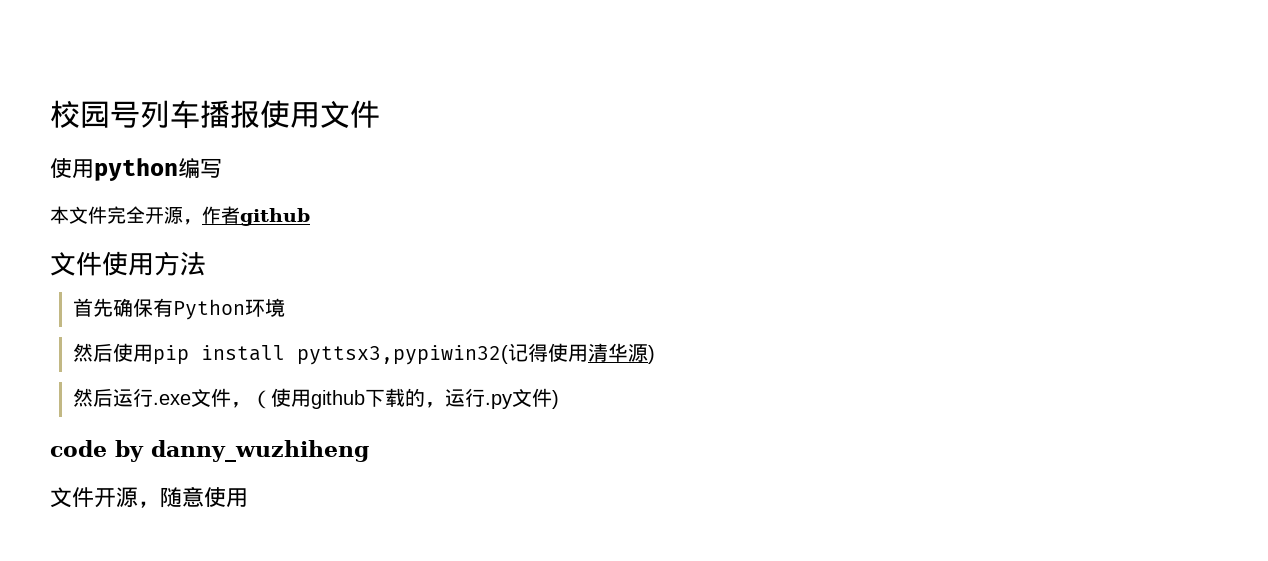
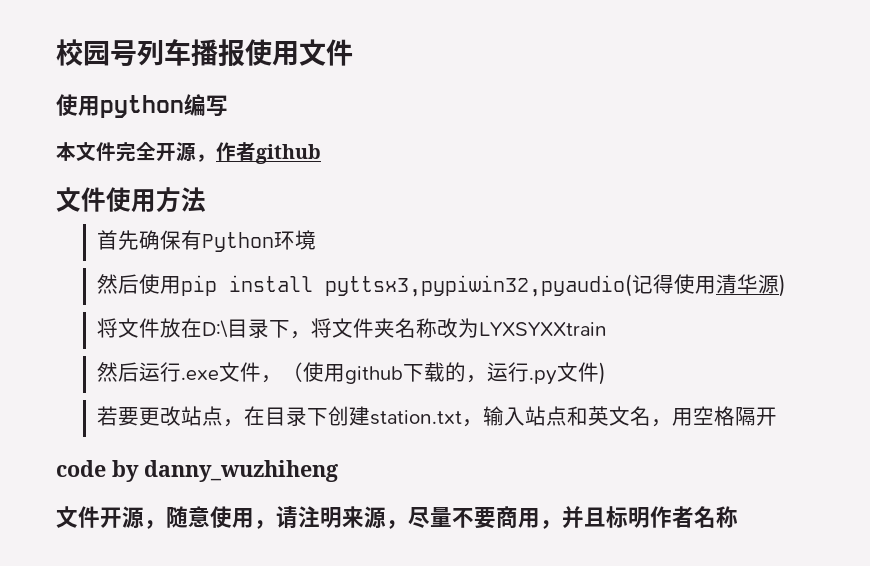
- 然后使用pip install pyttsx3,pypiwin32(记得使用清华源)
+ 然后使用pip install pyttsx3,pypiwin32,pyaudio(记得使用清华源)
+ 将文件放在D:\目录下，将文件夹名称改为LYXSYXXtrain
+ 若要更改站点，在目录下创建station.txt，输入站点和英文名，用空格隔开
- 文件开源，随意使用
+ 文件开源，随意使用，请注明来源，尽量不要商用，并且标明作者名称

